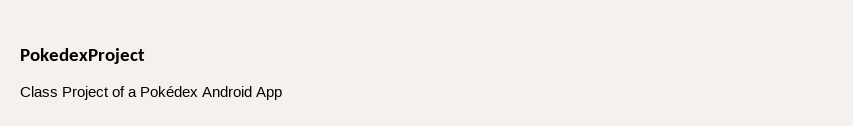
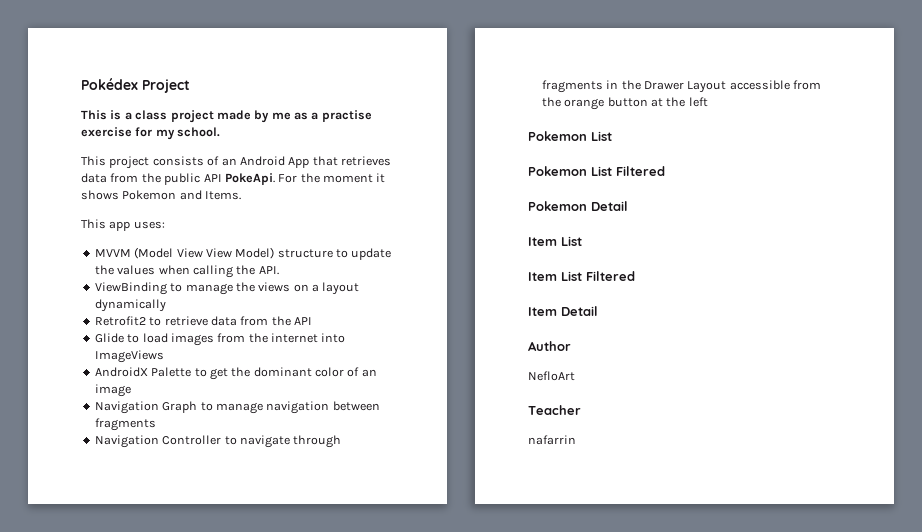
- PokedexProject
- Class Project of a Pokédex Android App
+ Pokédex Project
+ This is a class project made by me as a practise exercise for my school.
+ This project consists of an Android App that retrieves data from the public API PokeApi. For the moment it shows Pokemon and Items.
+ This app uses:
+ MVVM (Model View View Model) structure to update the values when calling the API.
+ ViewBinding to manage the views on a layout dynamically
+ Retrofit2 to retrieve data from the API
+ Glide to load images from the internet into ImageViews
+ AndroidX Palette to get the dominant color of an image
+ Navigation Graph to manage navigation between fragments
+ Navigation Controller to navigate through fragments in the Drawer Layout accessible from the orange button at the left
+ Pokemon List
+ Pokemon List Filtered
+ Pokemon Detail
+ Item List
+ Item List Filtered
+ Item Detail
+ Author
+ NefloArt
+ Teacher
+ nafarrin

